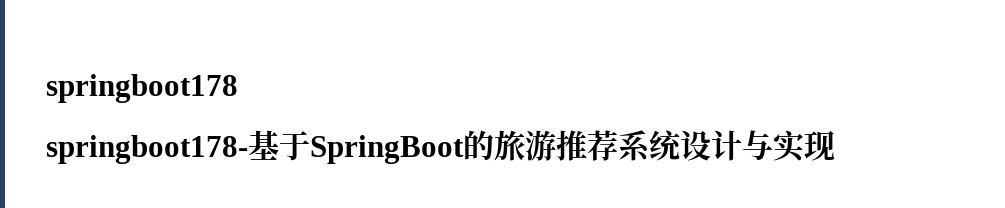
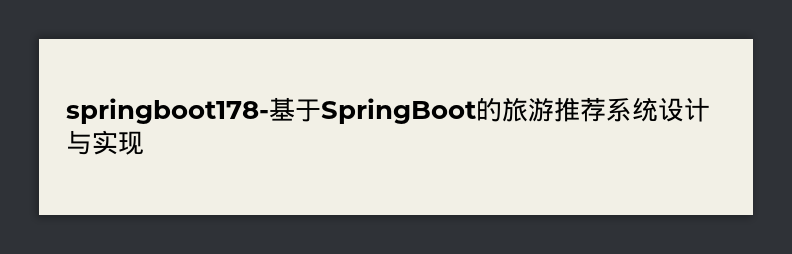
- springboot178

